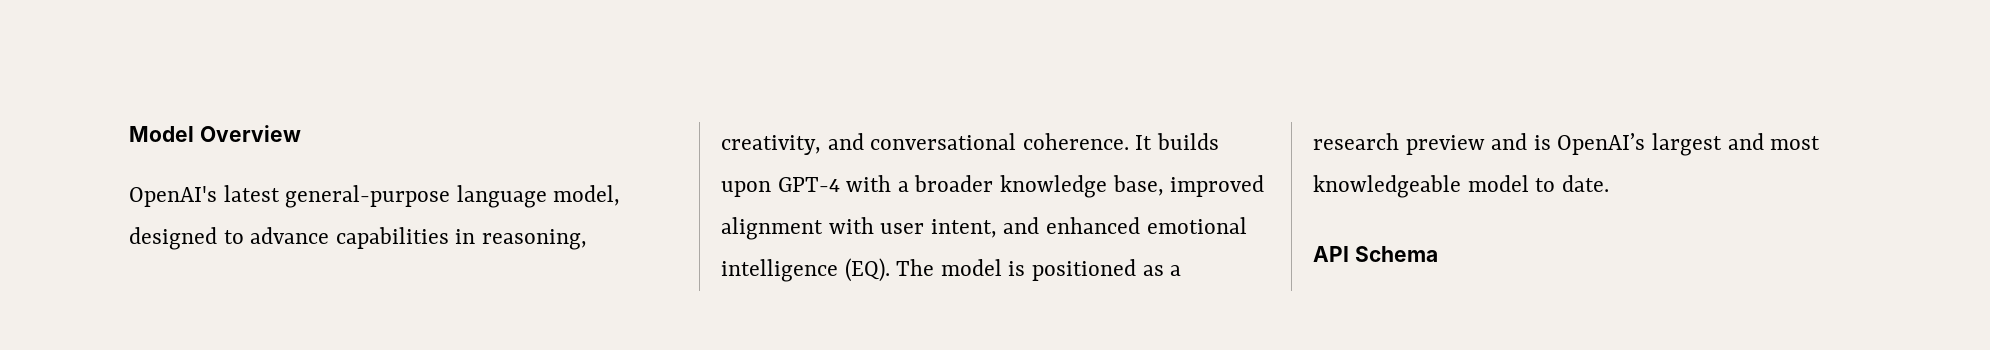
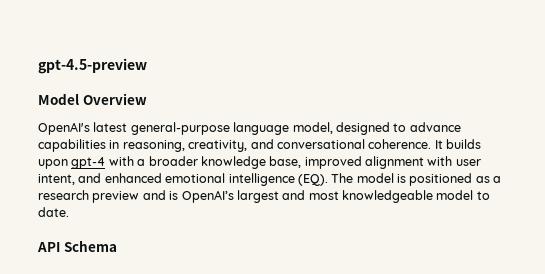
+ gpt-4.5-preview
- It builds upon GPT-4 with a broader knowledge base, improved alignment with user intent, and enhanced emotional intelligence (EQ). The model is positioned as a research preview and is OpenAI’s largest and most knowledgeable model to date.
+ It builds upon gpt-4 with a broader knowledge base, improved alignment with user intent, and enhanced emotional intelligence (EQ). The model is positioned as a research preview and is OpenAI’s largest and most knowledgeable model to date.

